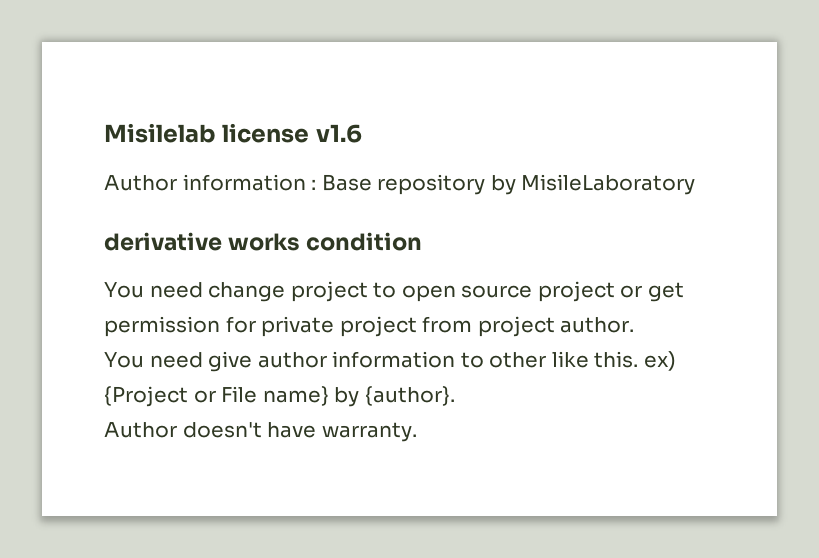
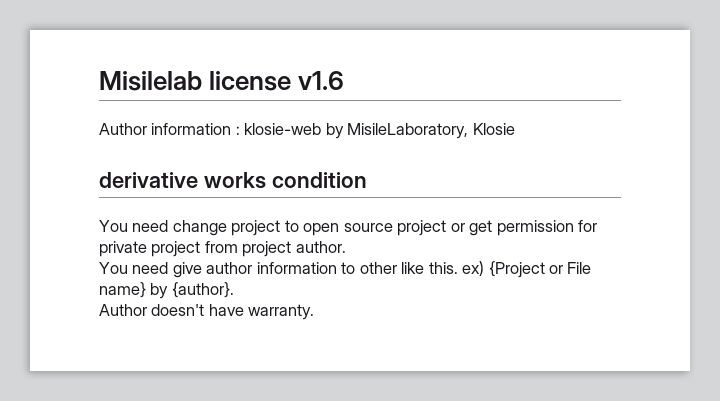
- Author information : Base repository by MisileLaboratory
+ Author information : klosie-web by MisileLaboratory, Klosie

